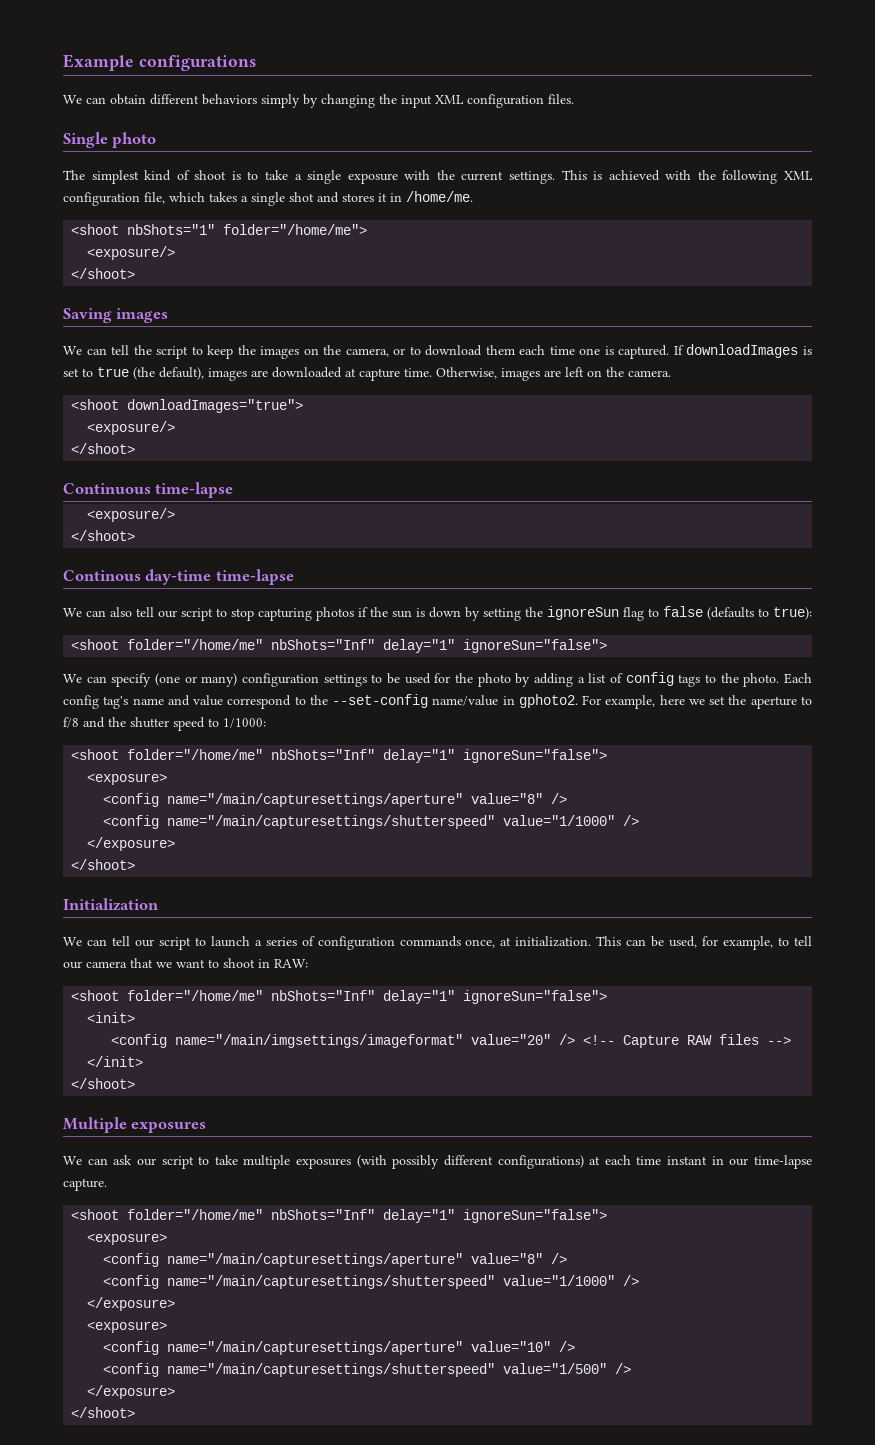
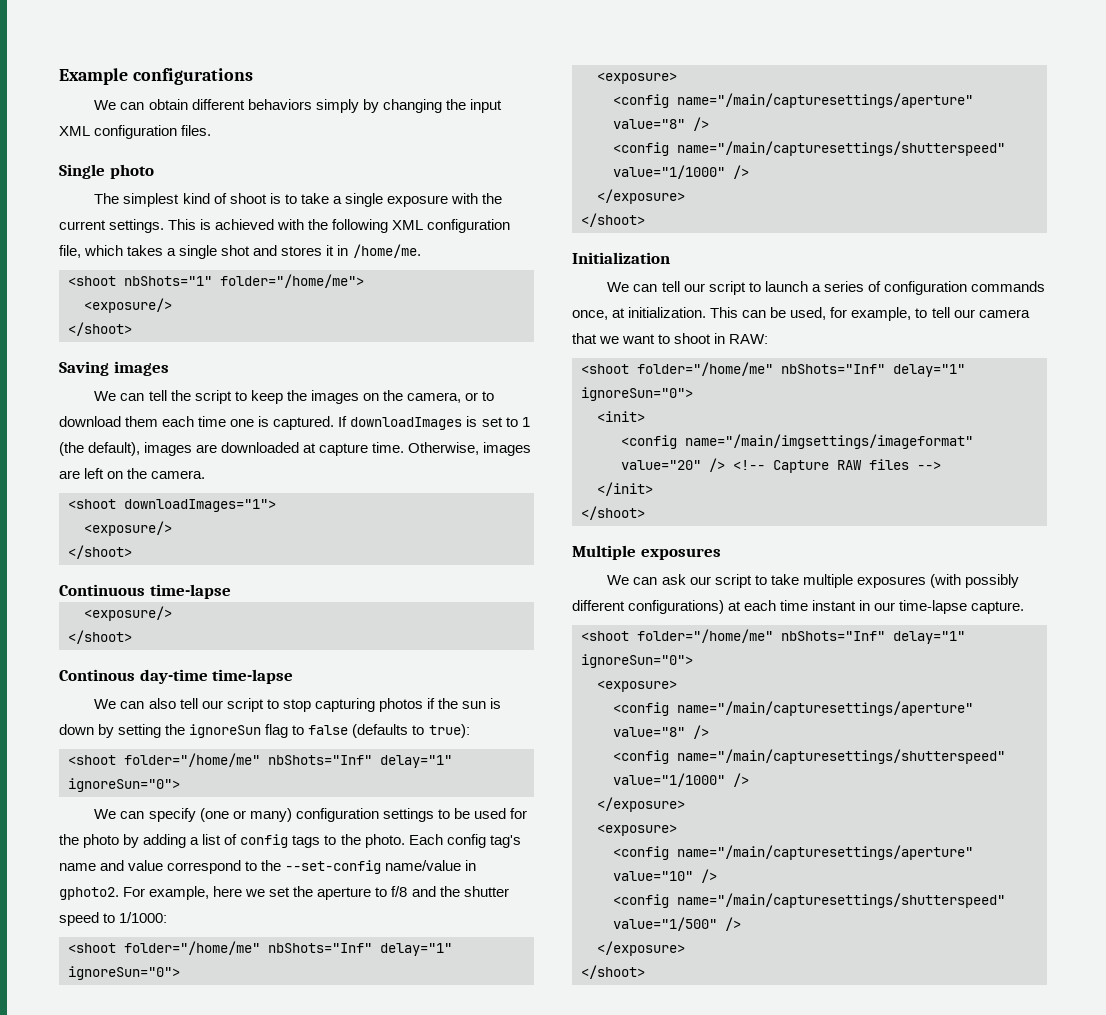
- If downloadImages is set to true (the default), images are downloaded at capture time.
+ If downloadImages is set to 1 (the default), images are downloaded at capture time.
- <shoot downloadImages="true">
+ <shoot downloadImages="1">
  We can also tell our script to stop capturing photos if the sun is down by setting the ignoreSun flag to false (defaults to true):
- <shoot folder="/home/me" nbShots="Inf" delay="1" ignoreSun="false">
+ <shoot folder="/home/me" nbShots="Inf" delay="1" ignoreSun="0">
  For example, here we set the aperture to f/8 and the shutter speed to 1/1000:
- <shoot folder="/home/me" nbShots="Inf" delay="1" ignoreSun="false">
+ <shoot folder="/home/me" nbShots="Inf" delay="1" ignoreSun="0">
  This can be used, for example, to tell our camera that we want to shoot in RAW:
- <shoot folder="/home/me" nbShots="Inf" delay="1" ignoreSun="false">
+ <shoot folder="/home/me" nbShots="Inf" delay="1" ignoreSun="0">
  We can ask our script to take multiple exposures (with possibly different configurations) at each time instant in our time-lapse capture.
- <shoot folder="/home/me" nbShots="Inf" delay="1" ignoreSun="false">
+ <shoot folder="/home/me" nbShots="Inf" delay="1" ignoreSun="0">

